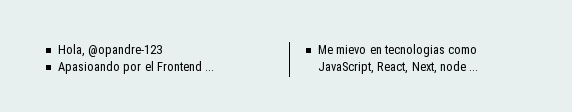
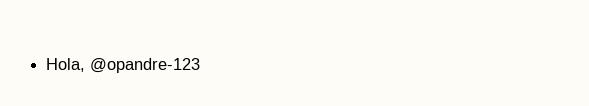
- Apasioando por el Frontend ...
- Me mievo en tecnologias como JavaScript, React, Next, node ...

